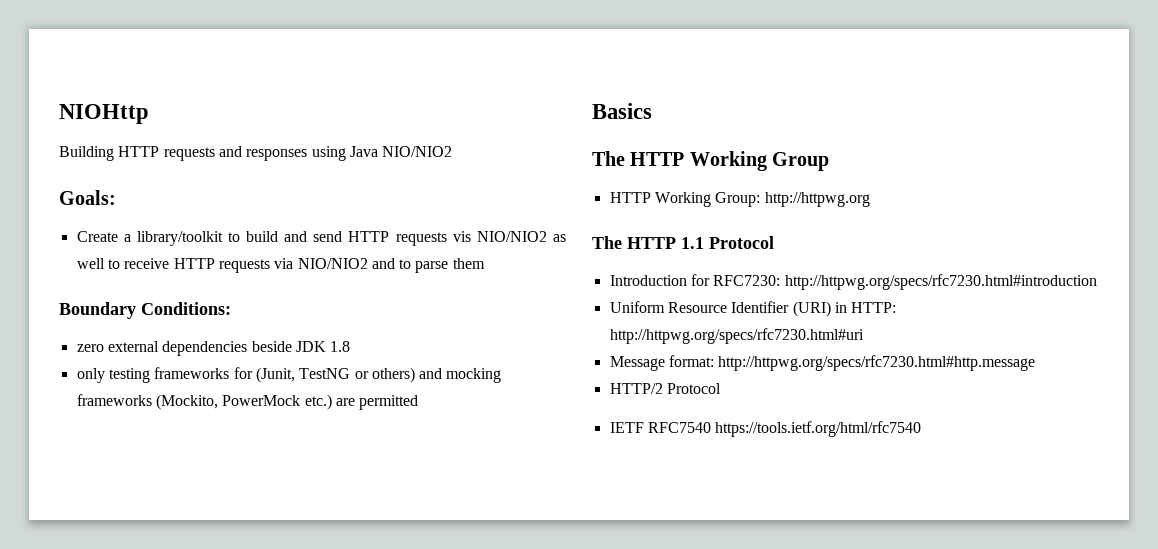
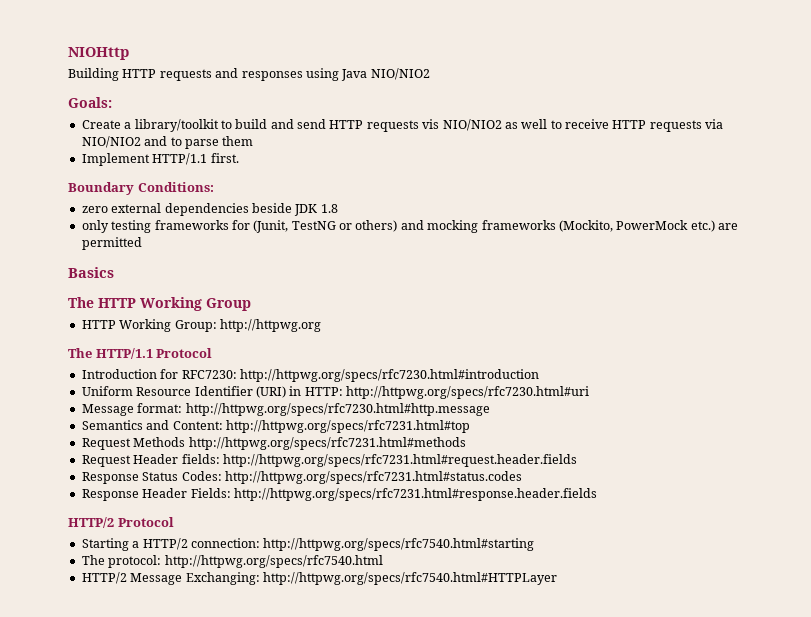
+ Implement HTTP/1.1 first.
- The HTTP 1.1 Protocol
+ The HTTP/1.1 Protocol
+ Semantics and Content: http://httpwg.org/specs/rfc7231.html#top
+ Request Methods http://httpwg.org/specs/rfc7231.html#methods
+ Request Header fields: http://httpwg.org/specs/rfc7231.html#request.header.fields
+ Response Status Codes: http://httpwg.org/specs/rfc7231.html#status.codes
+ Response Header Fields: http://httpwg.org/specs/rfc7231.html#response.header.fields
  HTTP/2 Protocol
- IETF RFC7540 https://tools.ietf.org/html/rfc7540
+ Starting a HTTP/2 connection: http://httpwg.org/specs/rfc7540.html#starting
+ The protocol: http://httpwg.org/specs/rfc7540.html
+ HTTP/2 Message Exchanging: http://httpwg.org/specs/rfc7540.html#HTTPLayer

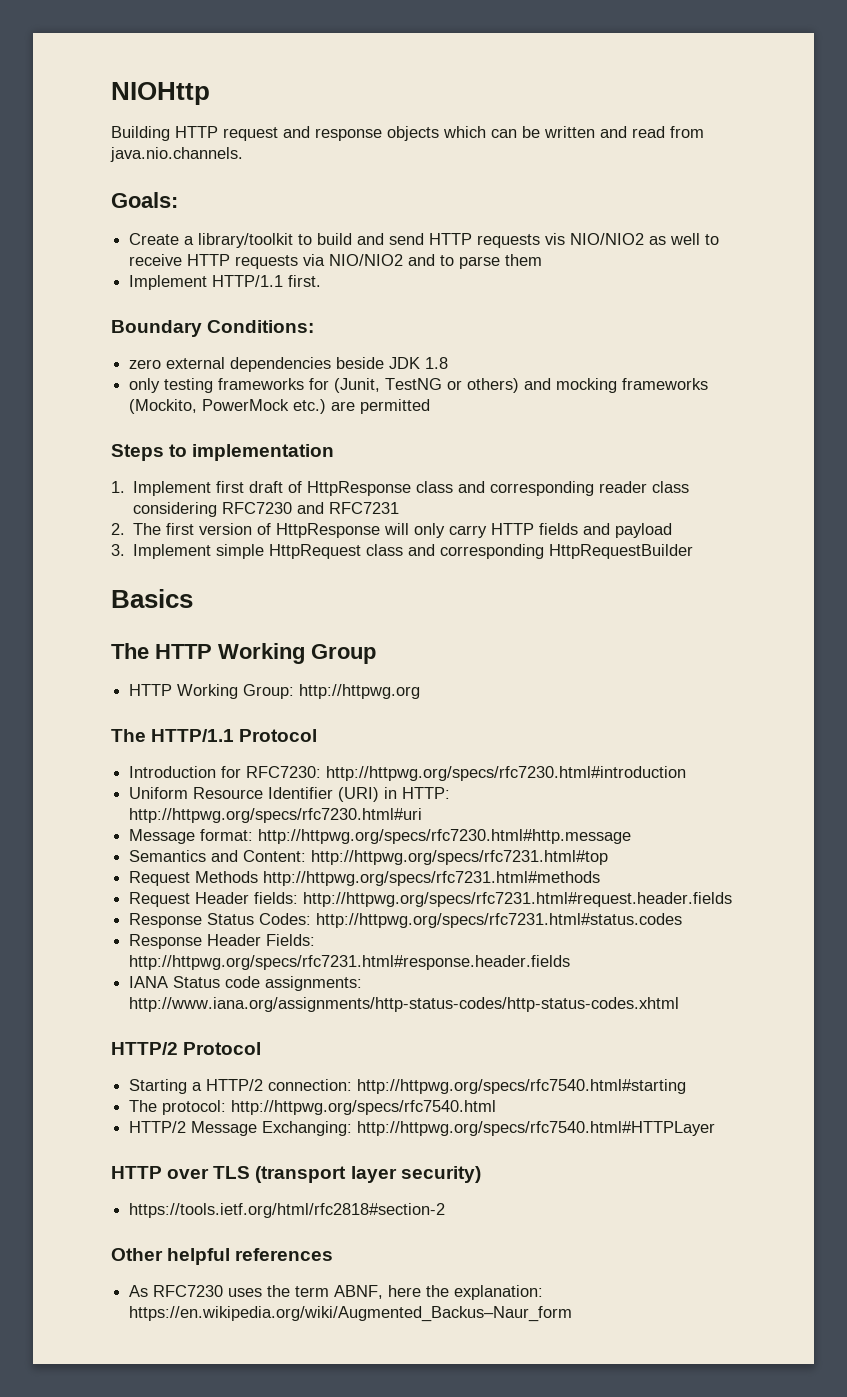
- Building HTTP requests and responses using Java NIO/NIO2
+ Building HTTP request and response objects which can be written and read from java.nio.channels.
+ Steps to implementation
+ 1. Implement first draft of HttpResponse class and corresponding reader class considering RFC7230 and RFC7231
+ 2. The first version of HttpResponse will only carry HTTP fields and payload
+ 3. Implement simple HttpRequest class and corresponding HttpRequestBuilder
+ IANA Status code assignments: http://www.iana.org/assignments/http-status-codes/http-status-codes.xhtml
+ HTTP over TLS (transport layer security)
+ https://tools.ietf.org/html/rfc2818#section-2
+ Other helpful references
+ As RFC7230 uses the term ABNF, here the explanation: https://en.wikipedia.org/wiki/Augmented_Backus–Naur_form

